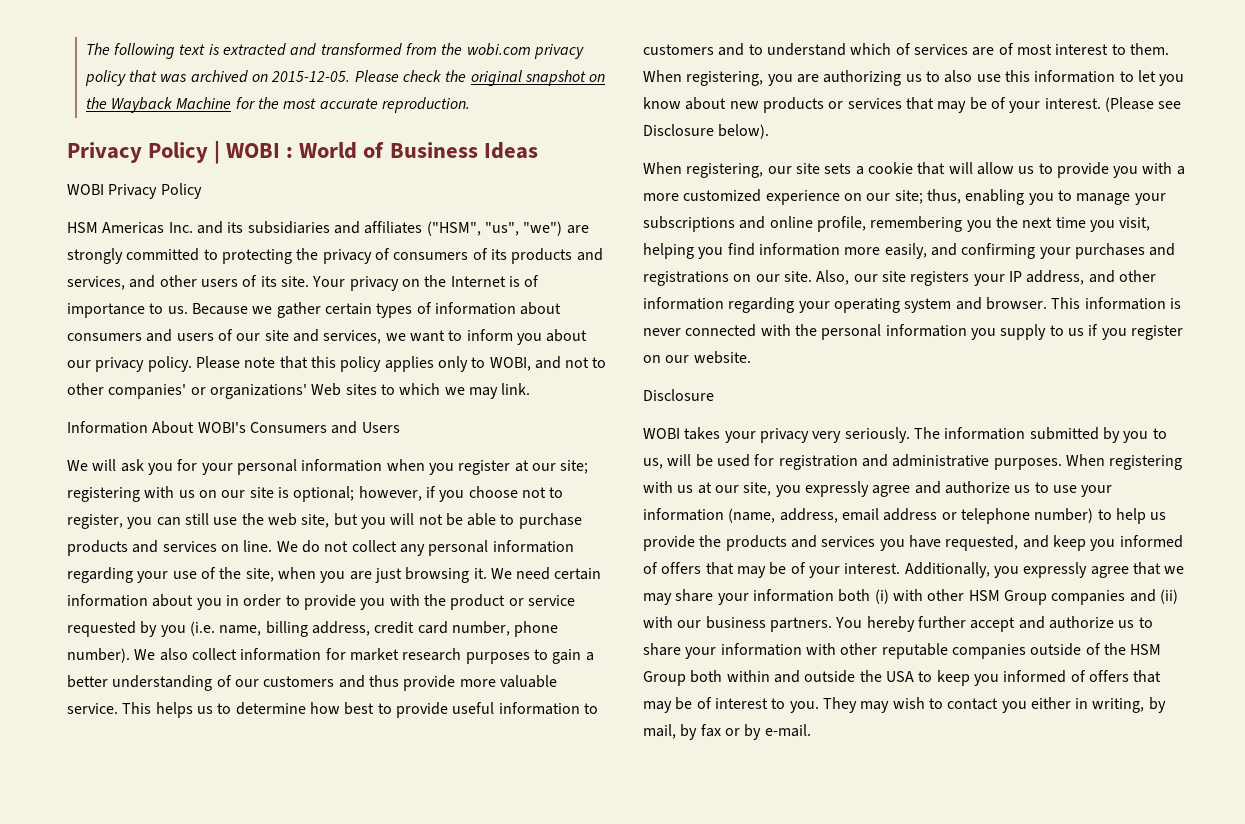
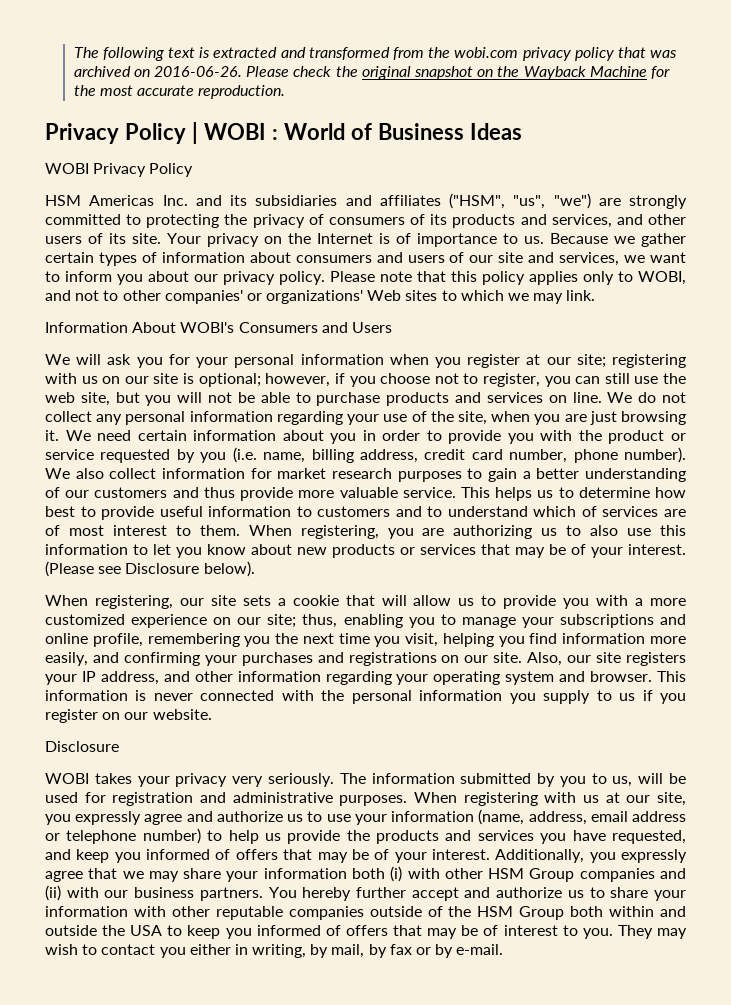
- The following text is extracted and transformed from the wobi.com privacy policy that was archived on 2015-12-05.
+ The following text is extracted and transformed from the wobi.com privacy policy that was archived on 2016-06-26.

